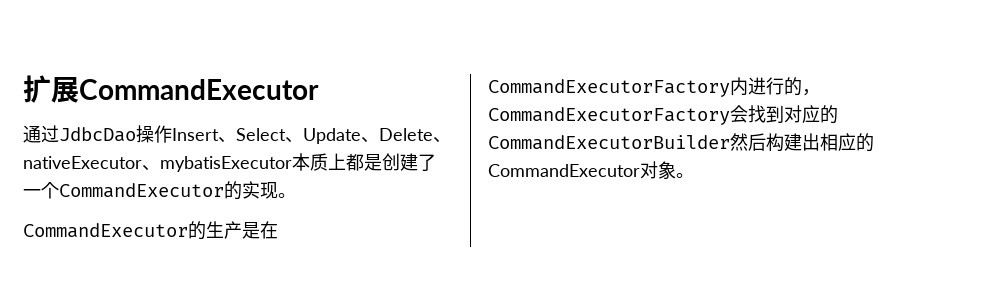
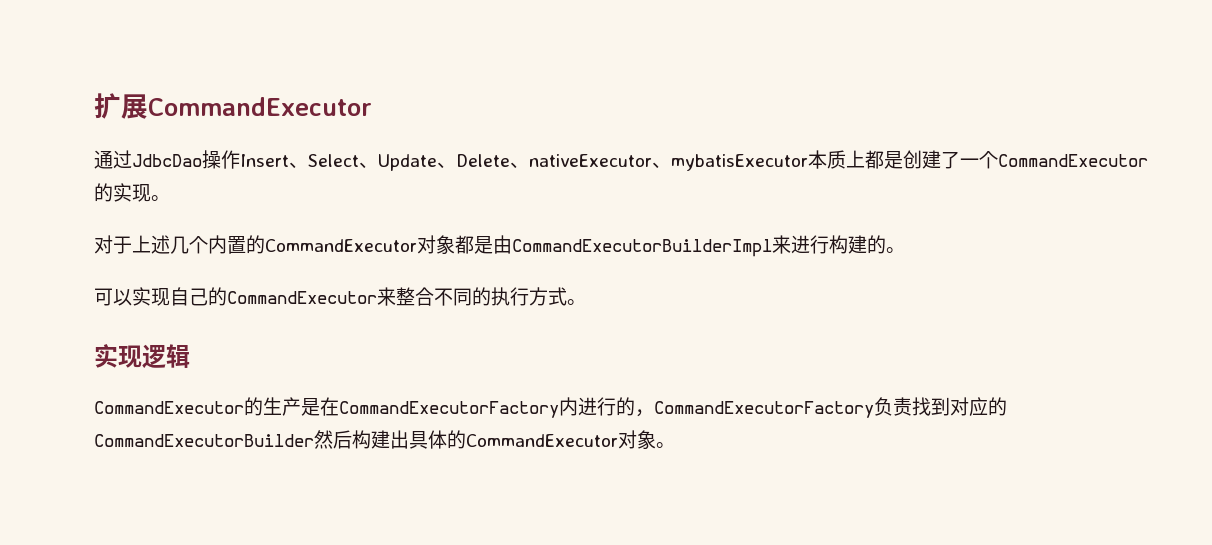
+ 对于上述几个内置的CommandExecutor对象都是由CommandExecutorBuilderImpl来进行构建的。
+ 可以实现自己的CommandExecutor来整合不同的执行方式。
+ 实现逻辑
- CommandExecutor的生产是在CommandExecutorFactory内进行的，CommandExecutorFactory会找到对应的CommandExecutorBuilder然后构建出相应的CommandExecutor对象。
+ CommandExecutor的生产是在CommandExecutorFactory内进行的，CommandExecutorFactory负责找到对应的CommandExecutorBuilder然后构建出具体的CommandExecutor对象。

